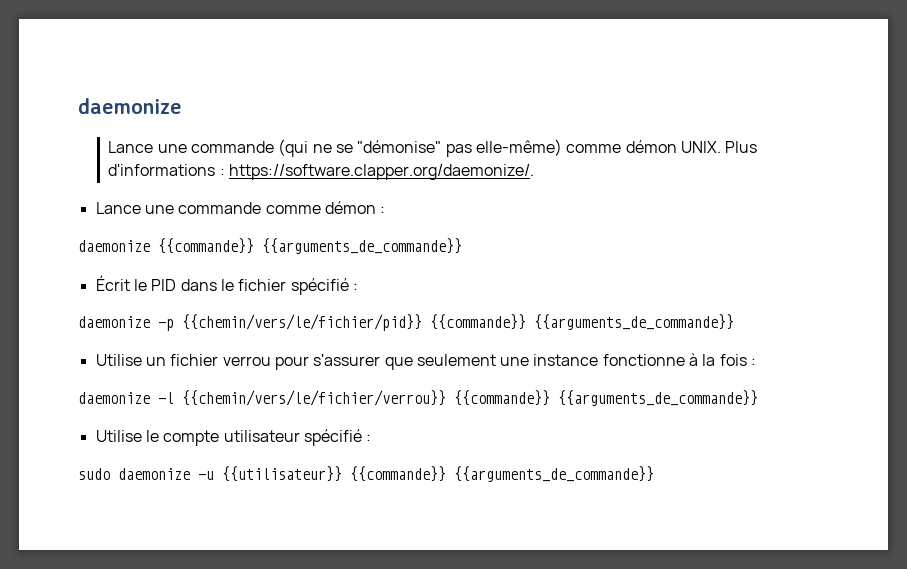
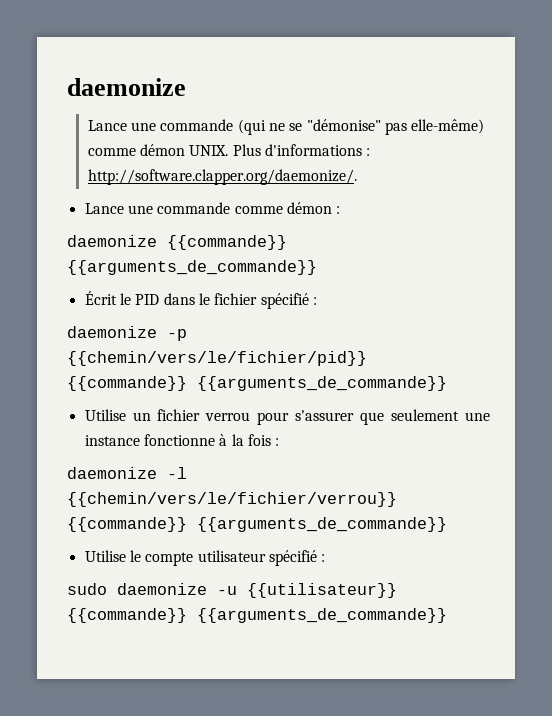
- Plus d'informations : https://software.clapper.org/daemonize/.
+ Plus d'informations : http://software.clapper.org/daemonize/.

